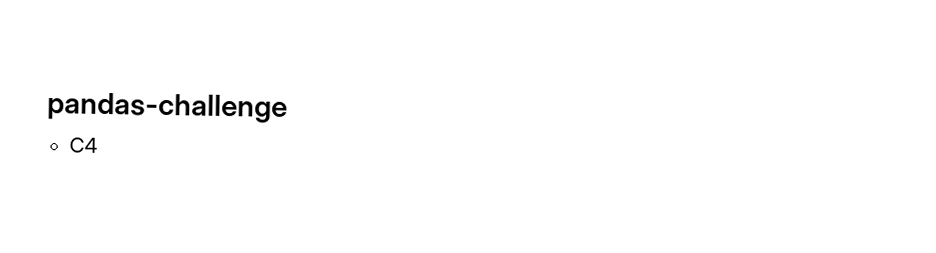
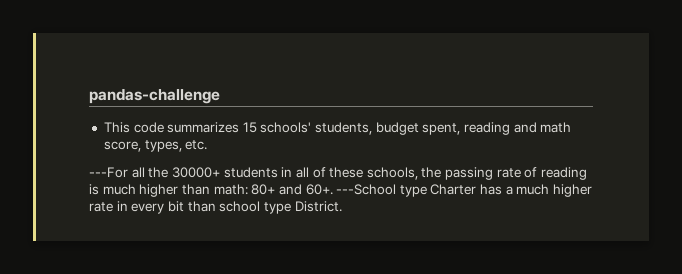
- C4
+ This code summarizes 15 schools' students, budget spent, reading and math score, types, etc.
+ ---For all the 30000+ students in all of these schools, the passing rate of reading is much higher than math: 80+ and 60+. ---School type Charter has a much higher rate in every bit than school type District.

